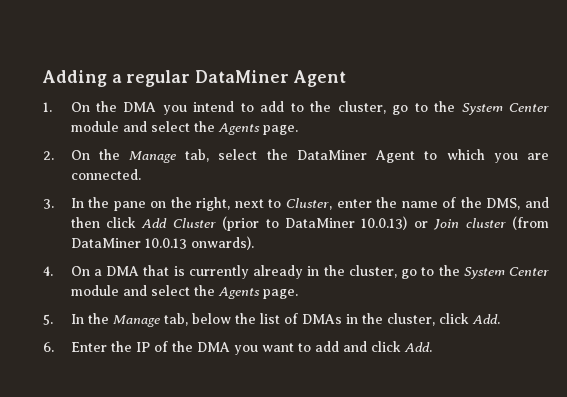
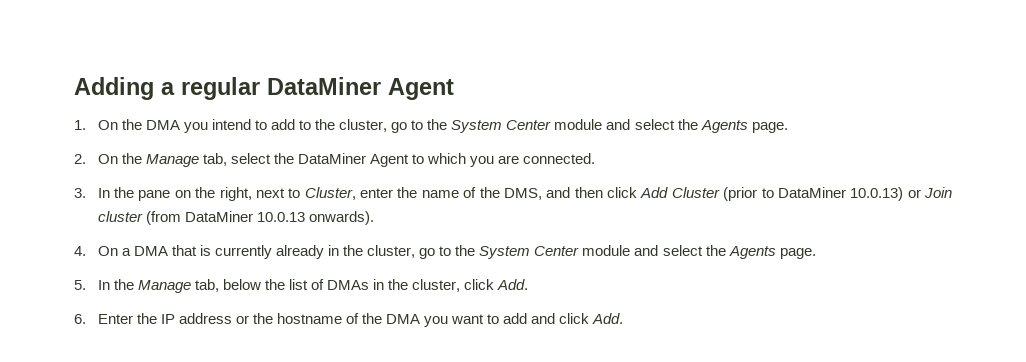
- 6. Enter the IP of the DMA you want to add and click Add.
+ 6. Enter the IP address or the hostname of the DMA you want to add and click Add.

